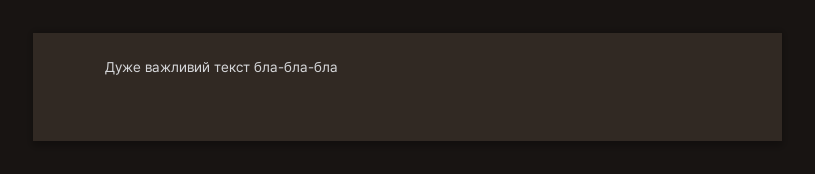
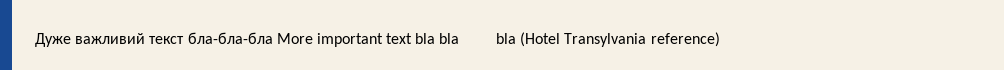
- Дуже важливий текст бла-бла-бла
+ Дуже важливий текст бла-бла-бла More important text bla bla bla (Hotel Transylvania reference)

